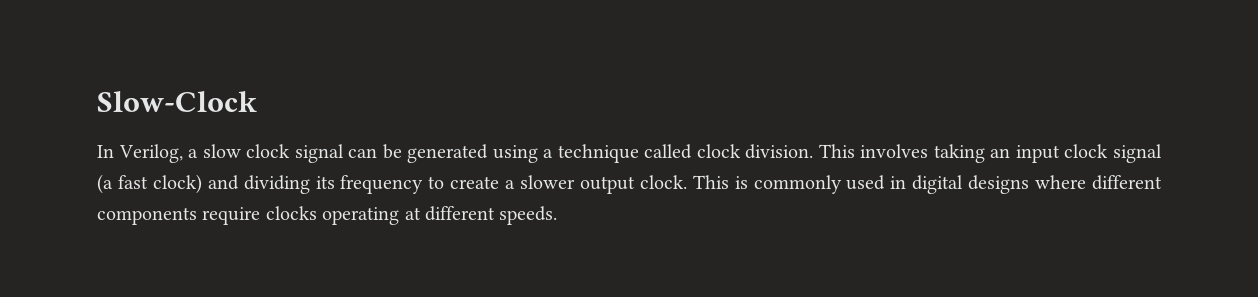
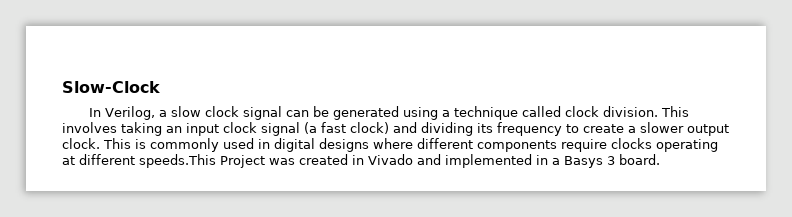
- This is commonly used in digital designs where different components require clocks operating at different speeds.
+ This is commonly used in digital designs where different components require clocks operating at different speeds.This Project was created in Vivado and implemented in a Basys 3 board.

